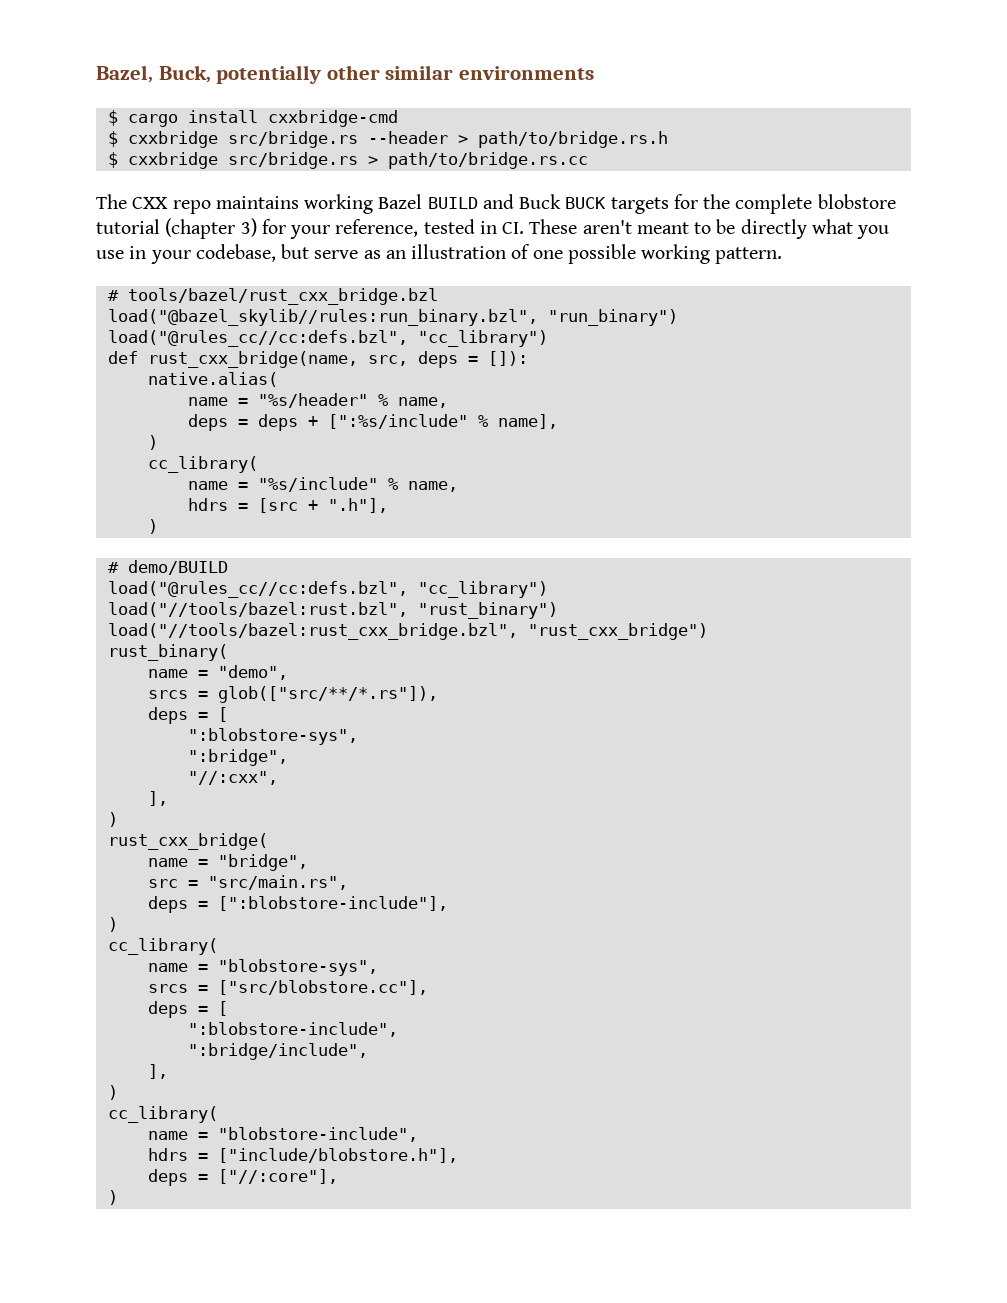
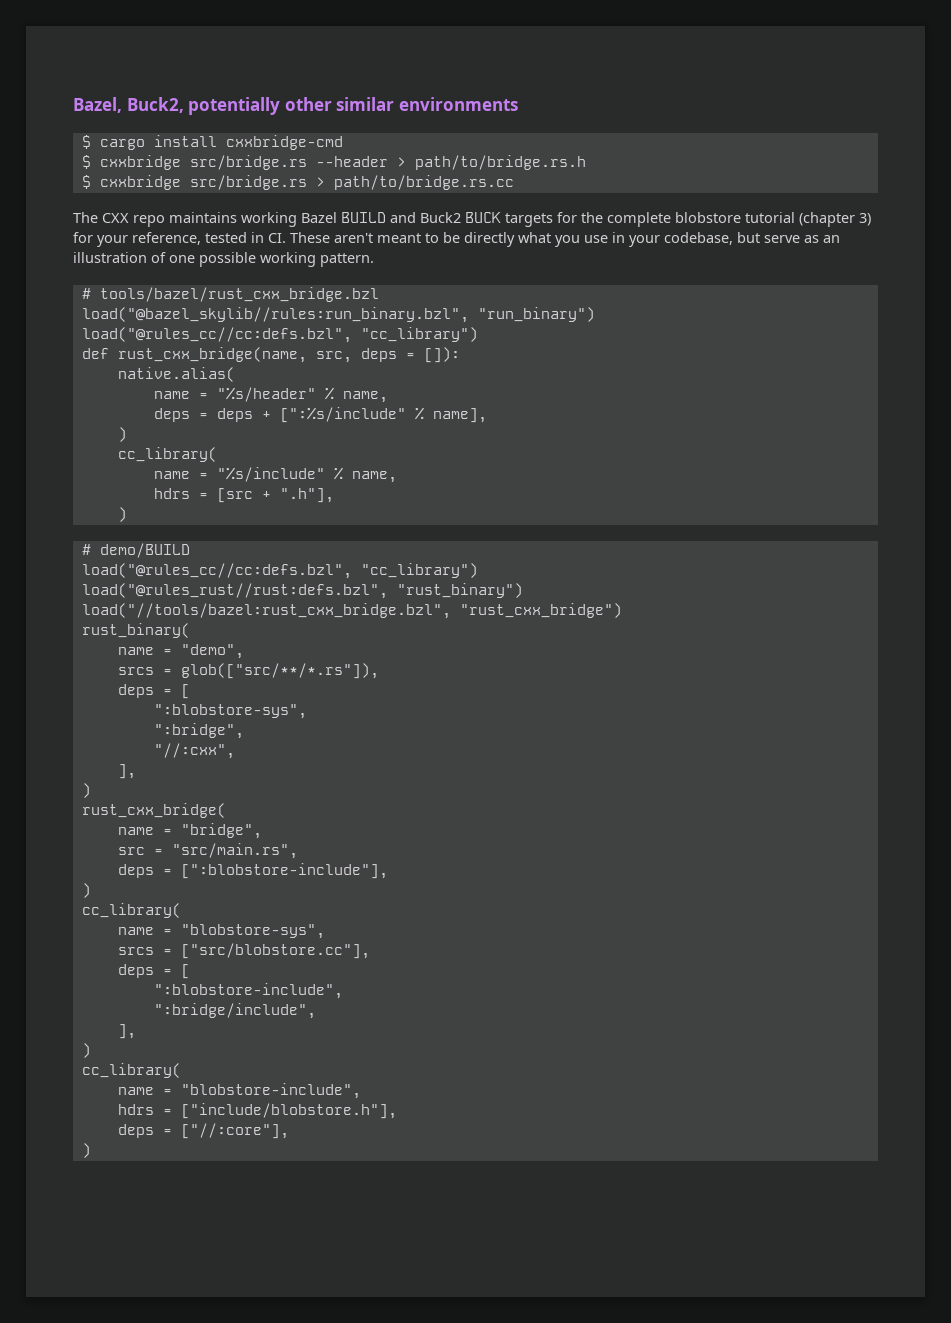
- Bazel, Buck, potentially other similar environments
+ Bazel, Buck2, potentially other similar environments
- The CXX repo maintains working Bazel BUILD and Buck BUCK targets for the complete blobstore tutorial (chapter 3) for your reference, tested in CI. These aren't meant to be directly what you use in your codebase, but serve as an illustration of one possible working pattern.
+ The CXX repo maintains working Bazel BUILD and Buck2 BUCK targets for the complete blobstore tutorial (chapter 3) for your reference, tested in CI. These aren't meant to be directly what you use in your codebase, but serve as an illustration of one possible working pattern.
- load("//tools/bazel:rust.bzl", "rust_binary")
+ load("@rules_rust//rust:defs.bzl", "rust_binary")

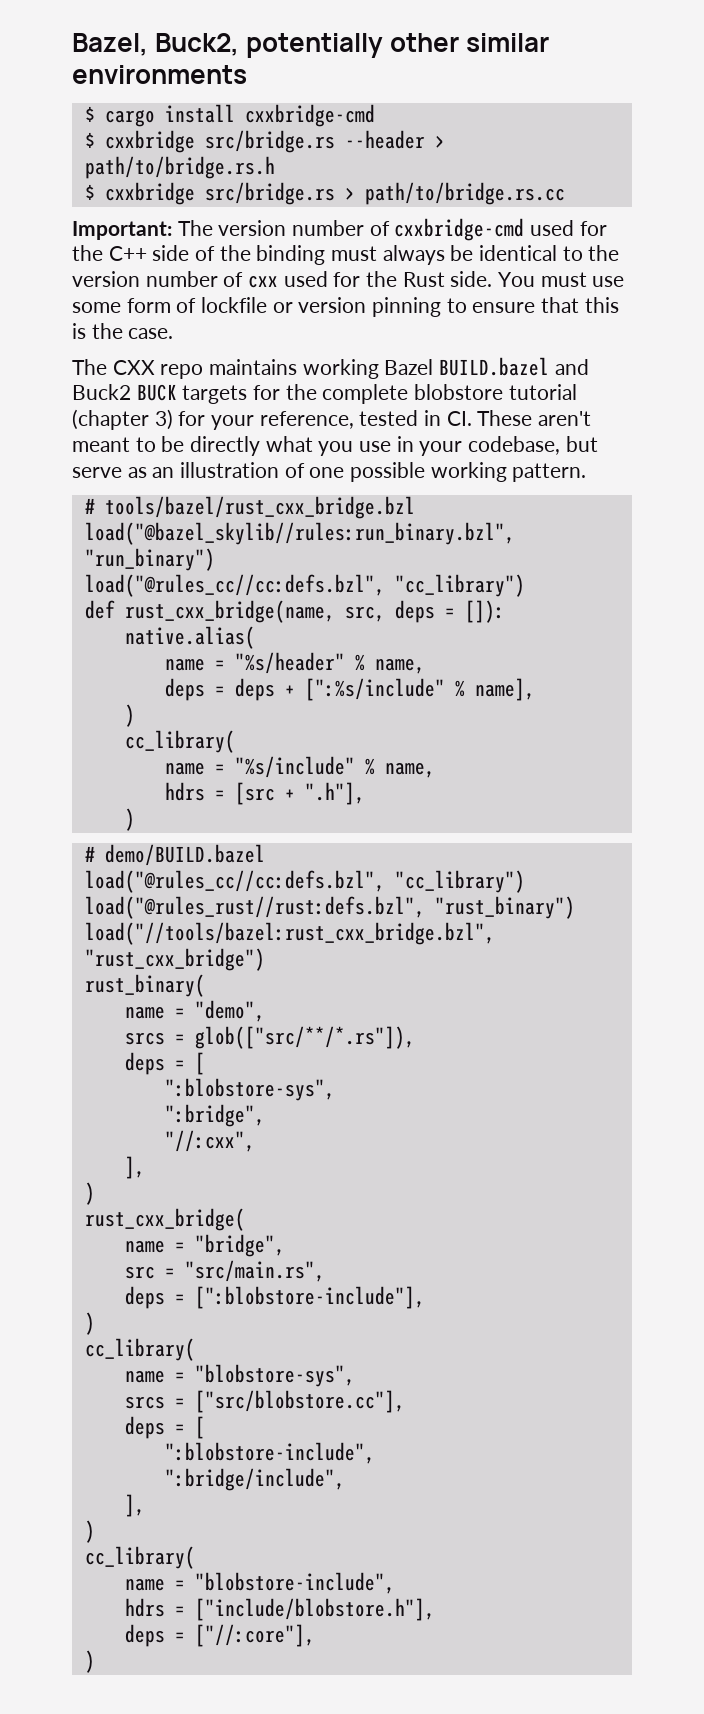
+ Important: The version number of cxxbridge-cmd used for the C++ side of the binding must always be identical to the version number of cxx used for the Rust side. You must use some form of lockfile or version pinning to ensure that this is the case.
- The CXX repo maintains working Bazel BUILD and Buck2 BUCK targets for the complete blobstore tutorial (chapter 3) for your reference, tested in CI. These aren't meant to be directly what you use in your codebase, but serve as an illustration of one possible working pattern.
+ The CXX repo maintains working Bazel BUILD.bazel and Buck2 BUCK targets for the complete blobstore tutorial (chapter 3) for your reference, tested in CI. These aren't meant to be directly what you use in your codebase, but serve as an illustration of one possible working pattern.
- # demo/BUILD
+ # demo/BUILD.bazel

